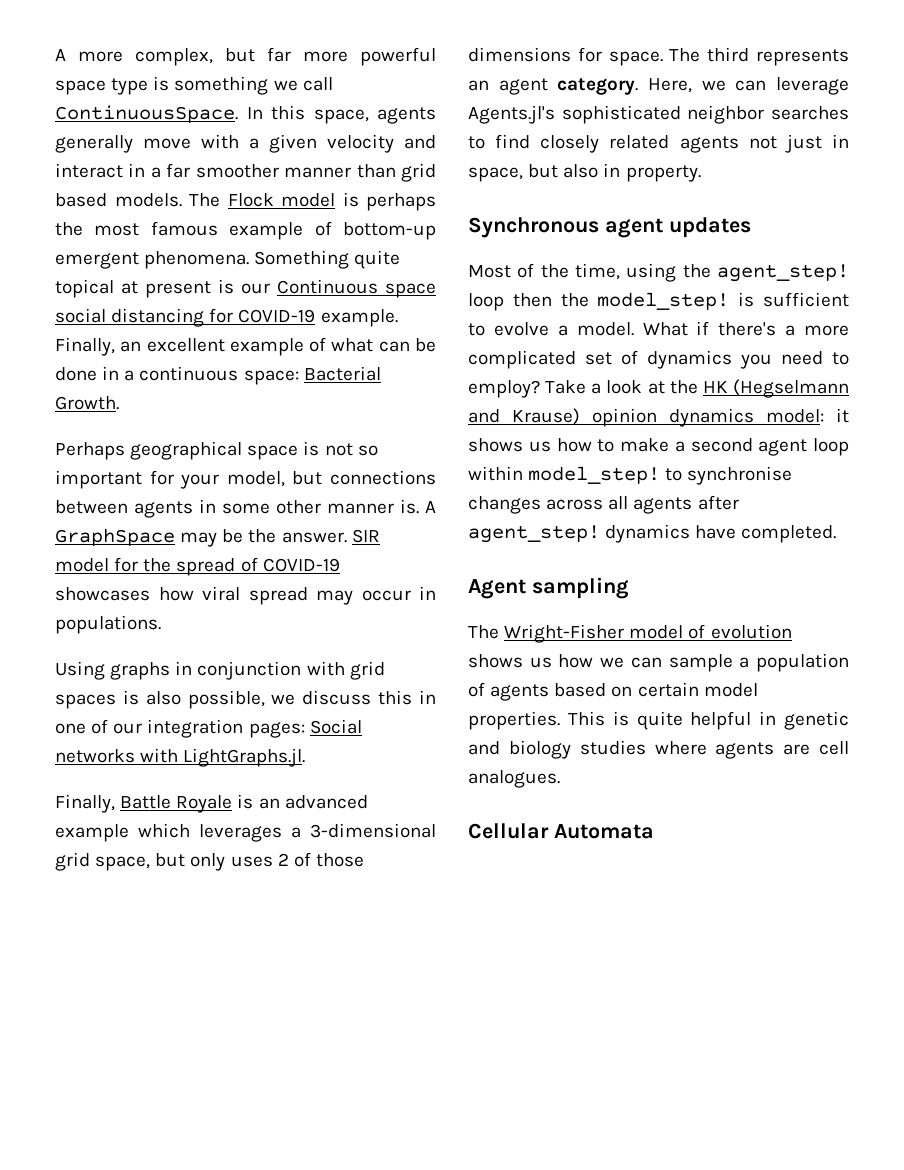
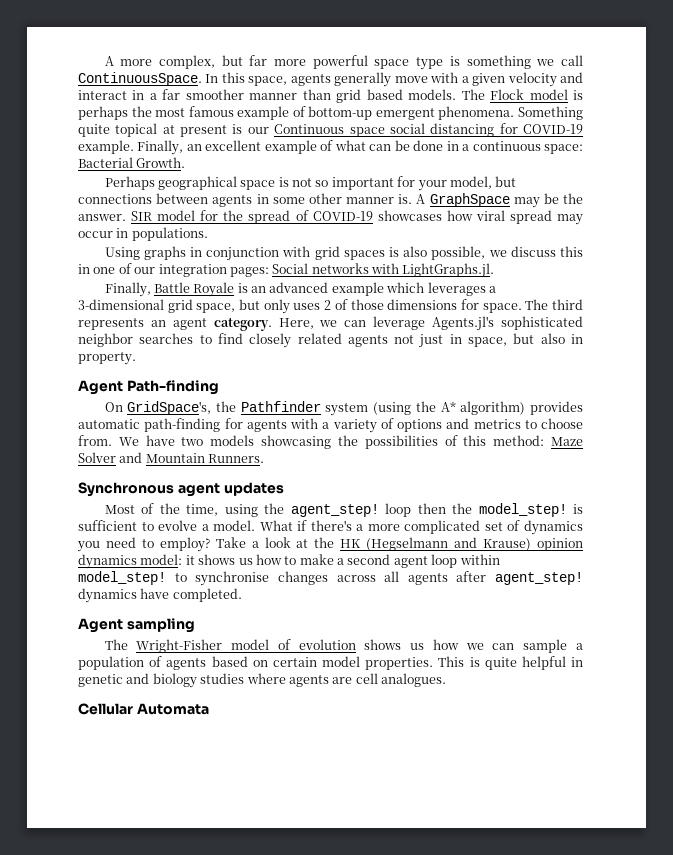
+ Agent Path-finding
+ On GridSpace's, the Pathfinder system (using the A* algorithm) provides automatic path-finding for agents with a variety of options and metrics to choose from. We have two models showcasing the possibilities of this method: Maze Solver and Mountain Runners.

